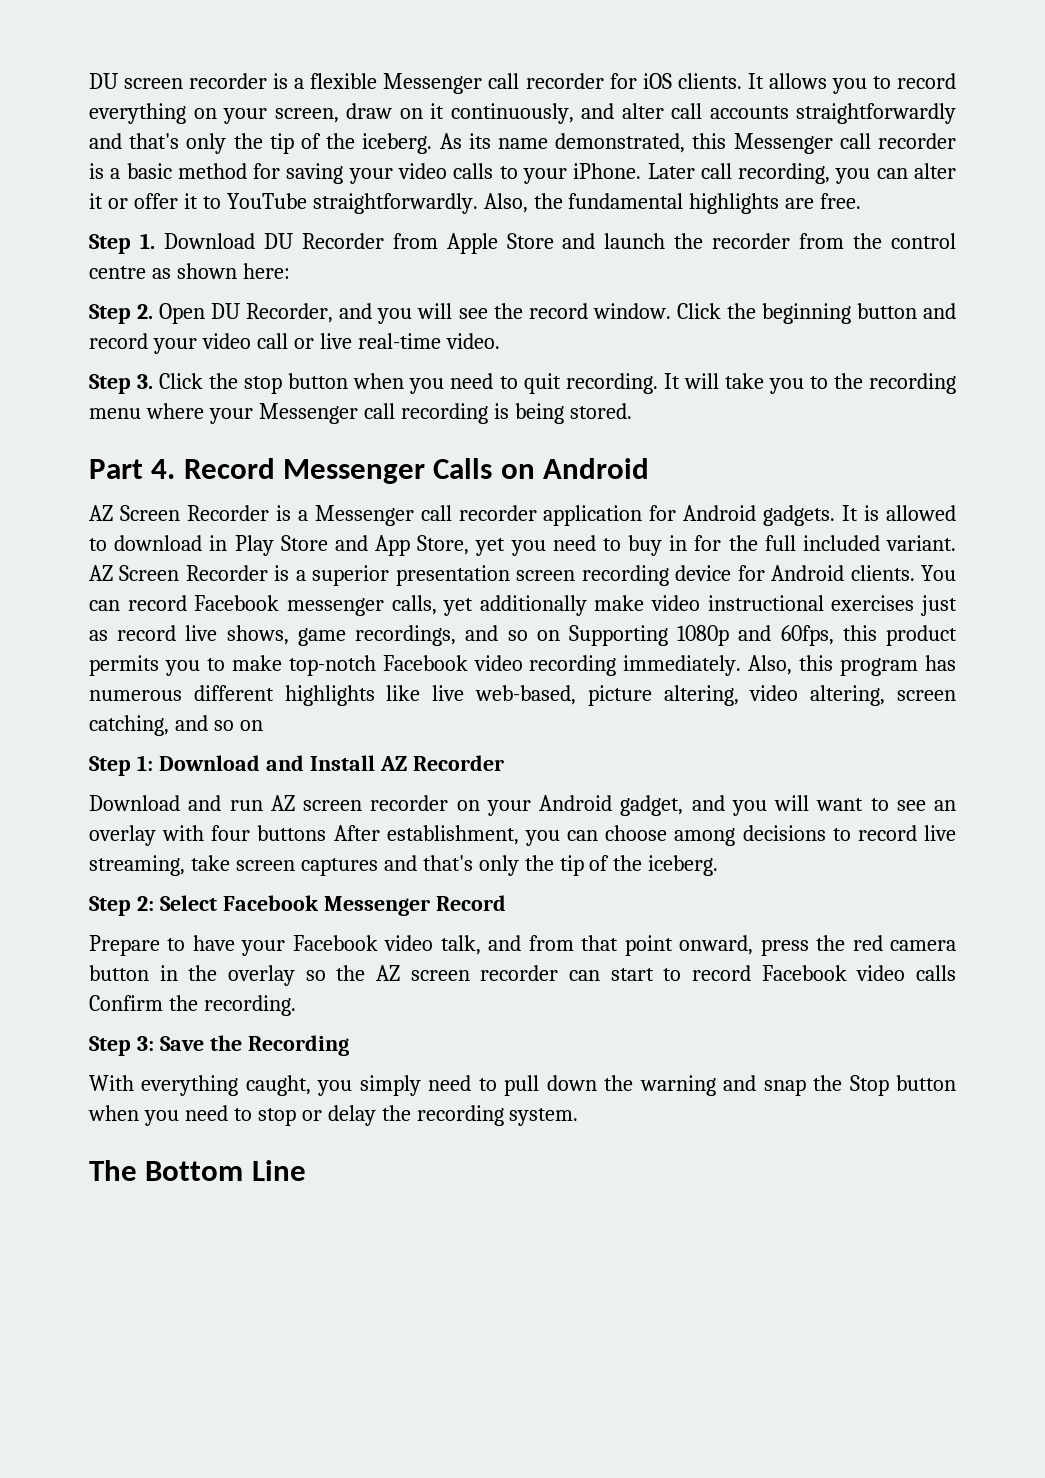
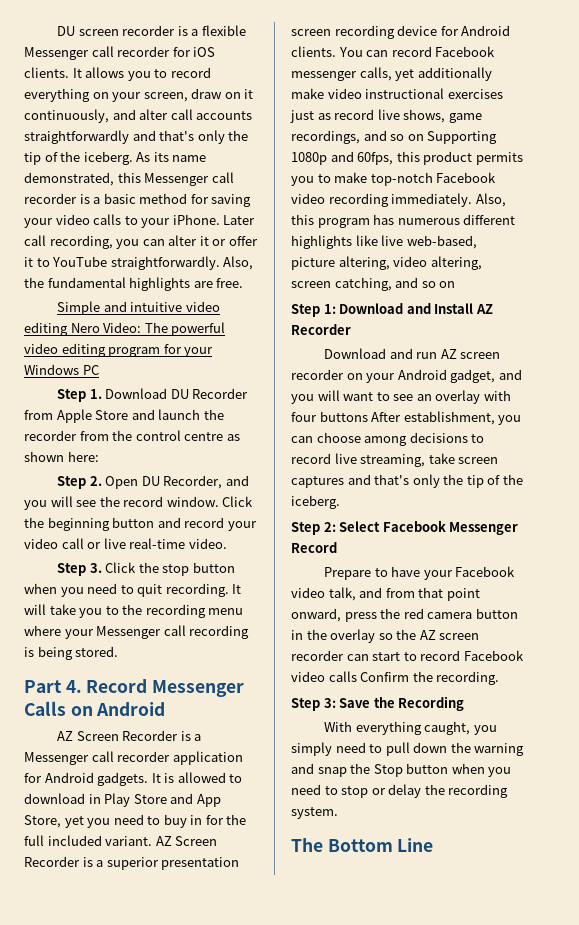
+ Simple and intuitive video editing Nero Video: The powerful video editing program for your Windows PC

